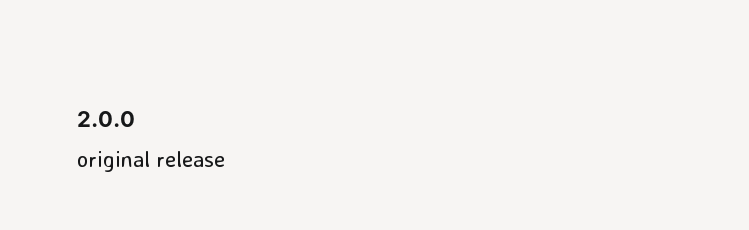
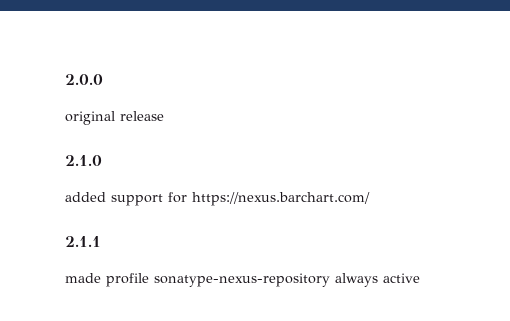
+ 2.1.0
+ added support for https://nexus.barchart.com/
+ 2.1.1
+ made profile sonatype-nexus-repository always active

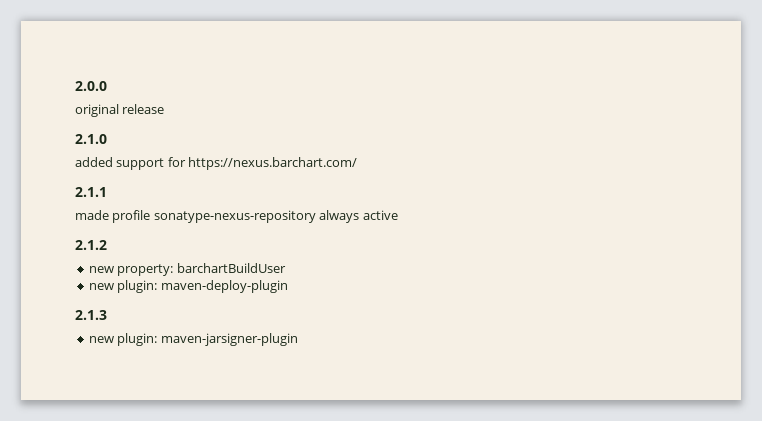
+ 2.1.2
+ new property: barchartBuildUser
+ new plugin: maven-deploy-plugin
+ 2.1.3
+ new plugin: maven-jarsigner-plugin

